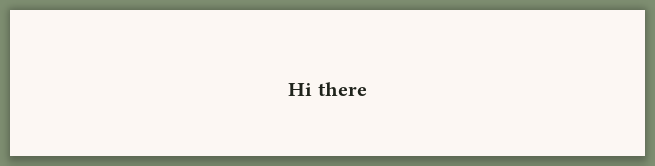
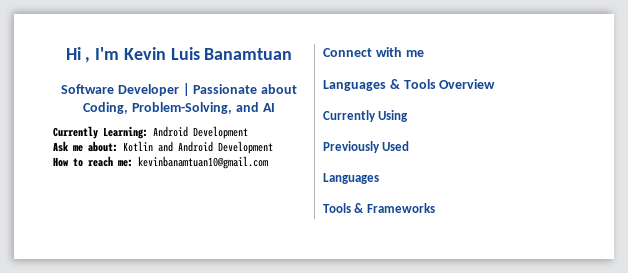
- Hi there
+ Hi , I'm Kevin Luis Banamtuan
+ Software Developer | Passionate about Coding, Problem-Solving, and AI
+ Currently Learning: Android Development
+ Ask me about: Kotlin and Android Development
+ How to reach me: kevinbanamtuan10@gmail.com
+ Connect with me
+ Languages & Tools Overview
+ Currently Using
+ Previously Used
+ Languages
+ Tools & Frameworks

